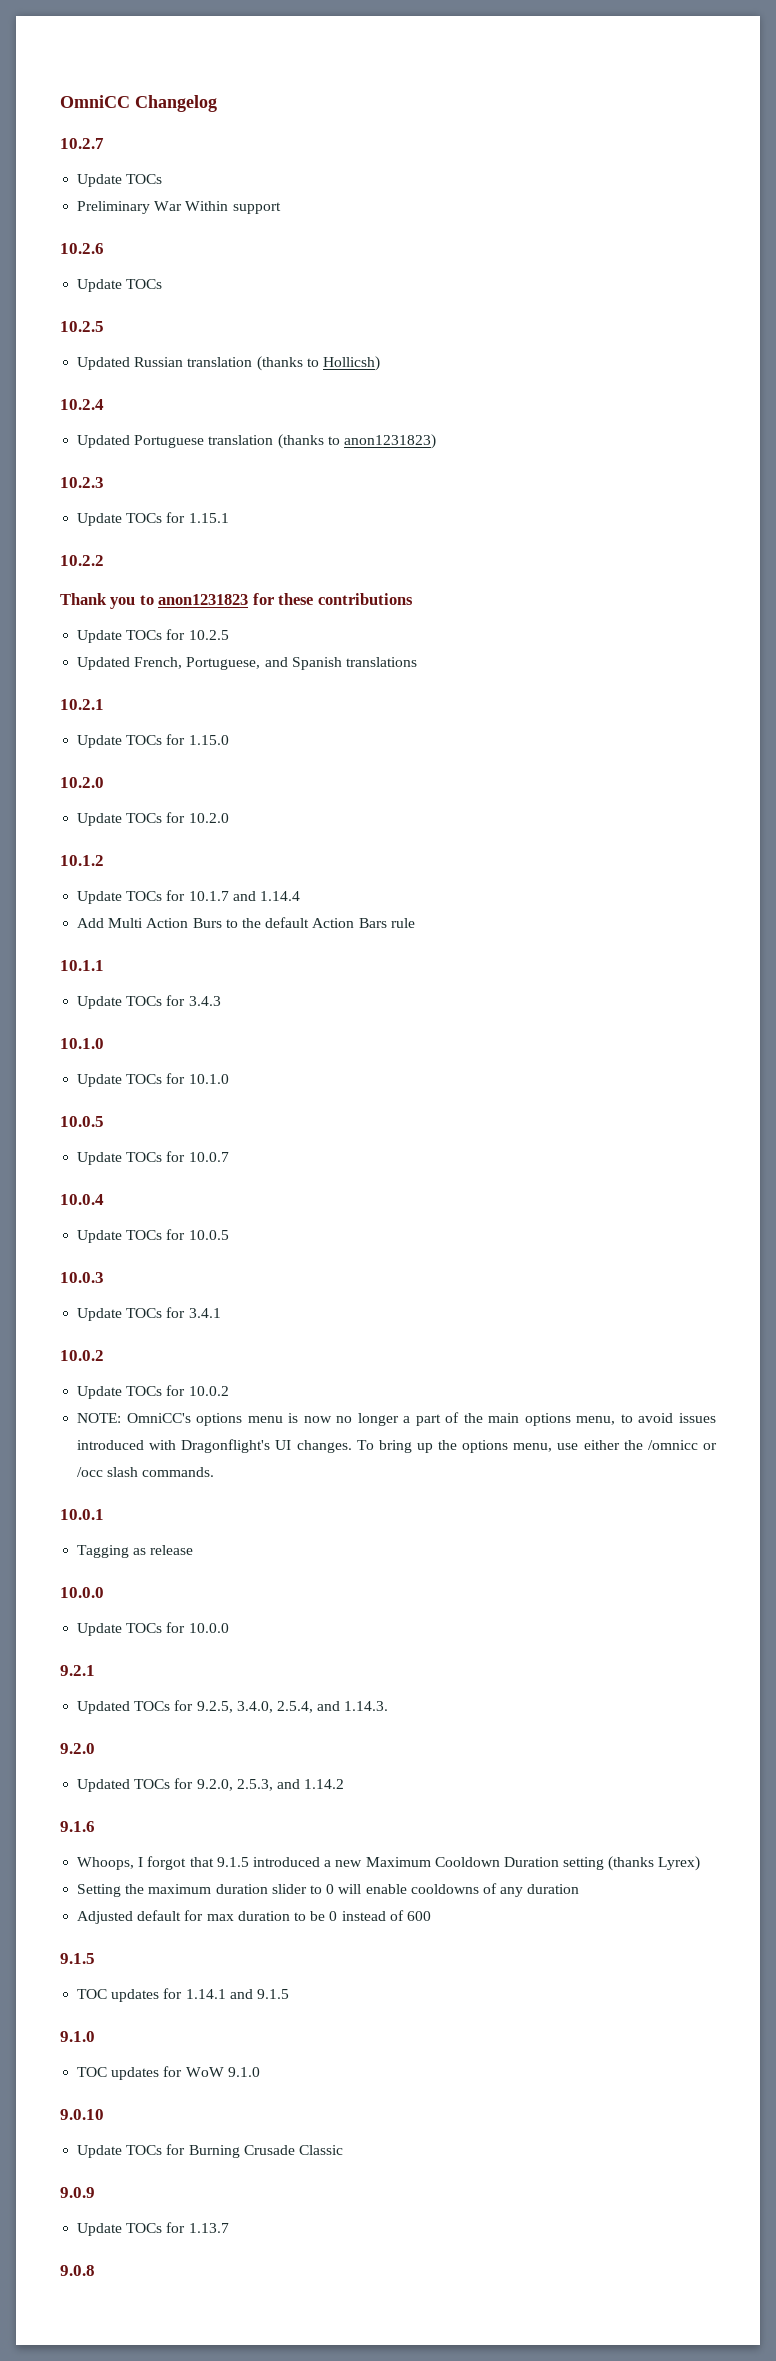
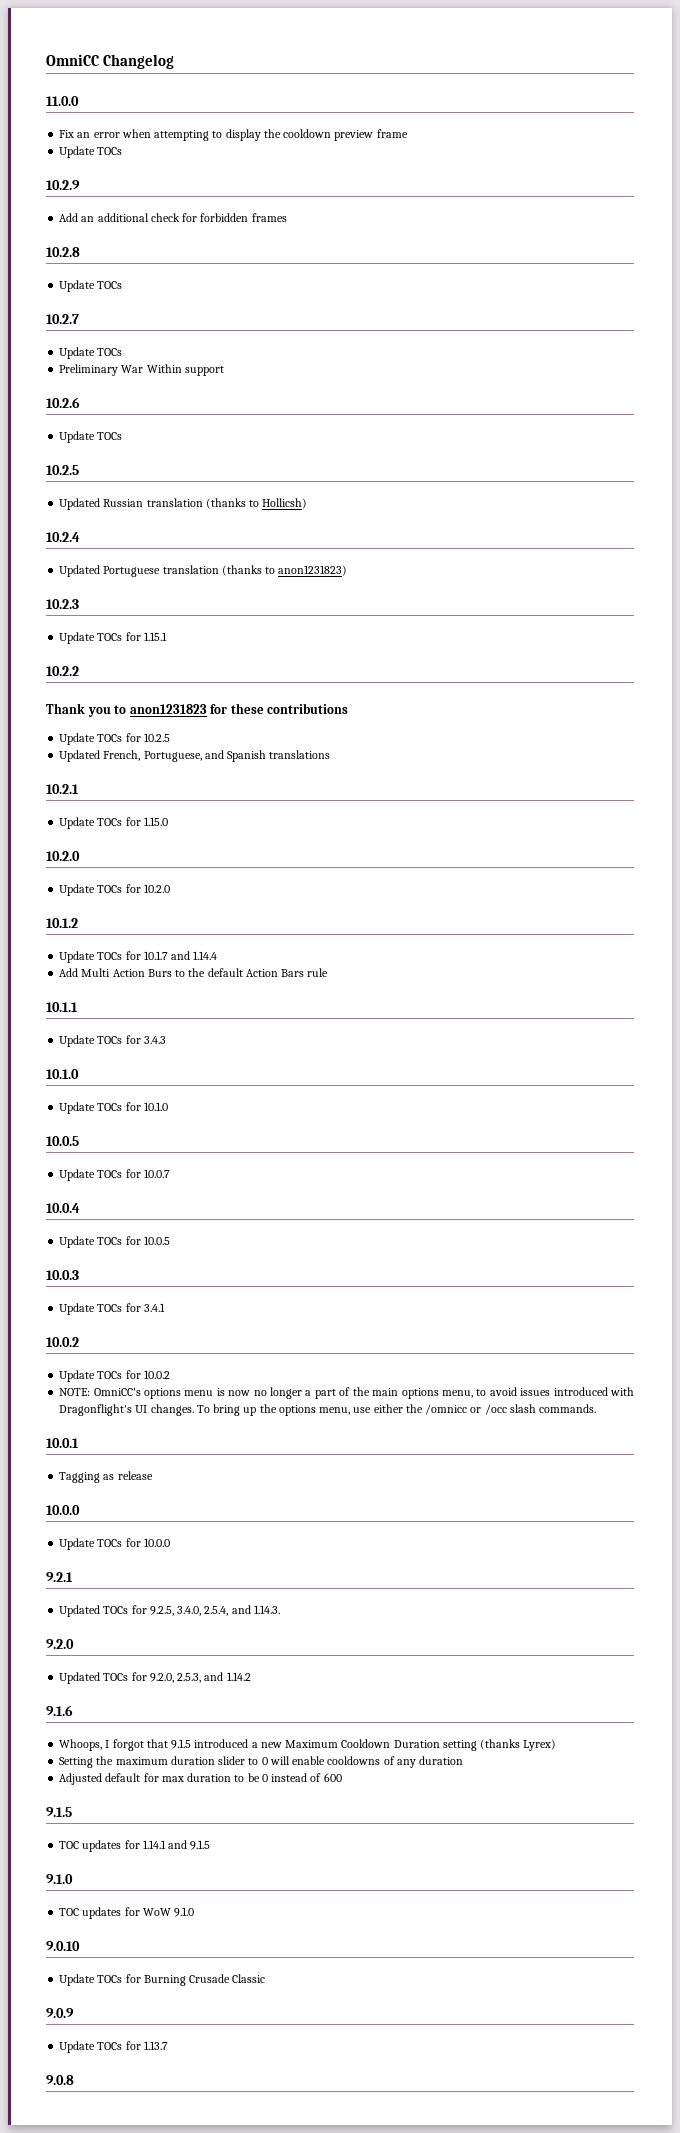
+ 11.0.0
+ Fix an error when attempting to display the cooldown preview frame
+ Update TOCs
+ 10.2.9
+ Add an additional check for forbidden frames
+ 10.2.8
+ Update TOCs

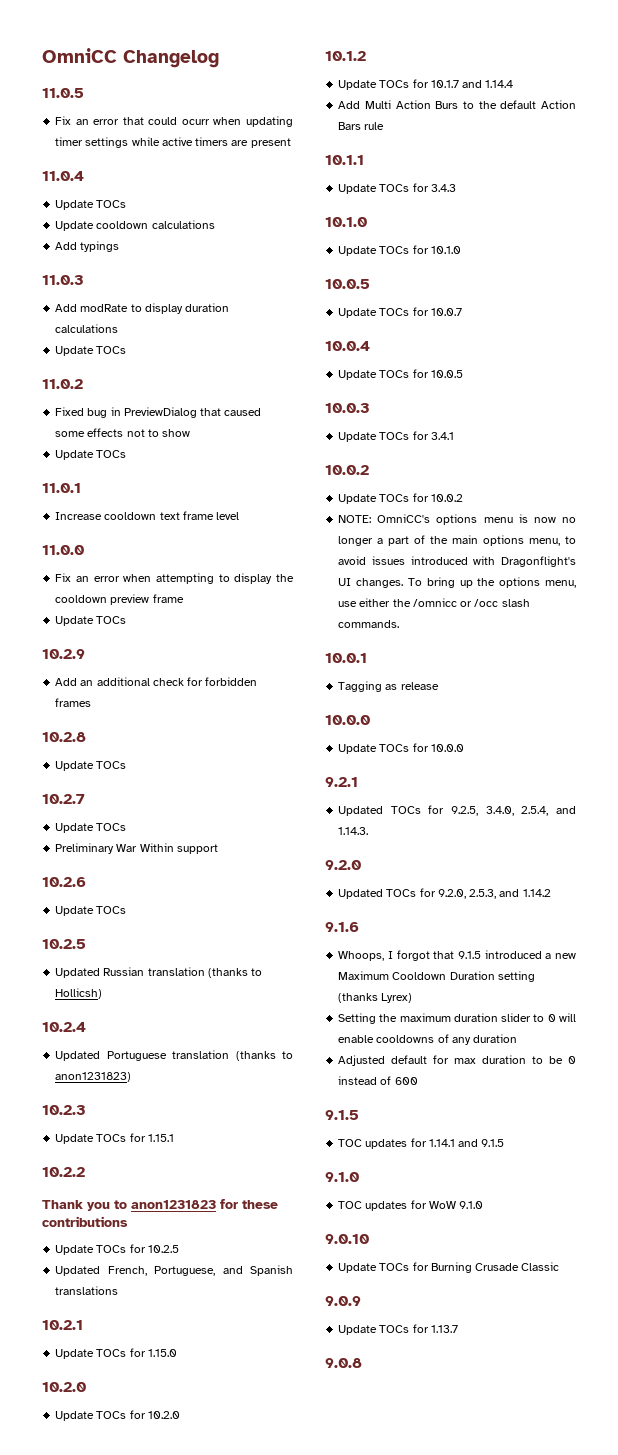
+ 11.0.5
+ Fix an error that could ocurr when updating timer settings while active timers are present
+ 11.0.4
+ Update TOCs
+ Update cooldown calculations
+ Add typings
+ 11.0.3
+ Add modRate to display duration calculations
+ Update TOCs
+ 11.0.2
+ Fixed bug in PreviewDialog that caused some effects not to show
+ Update TOCs
+ 11.0.1
+ Increase cooldown text frame level

